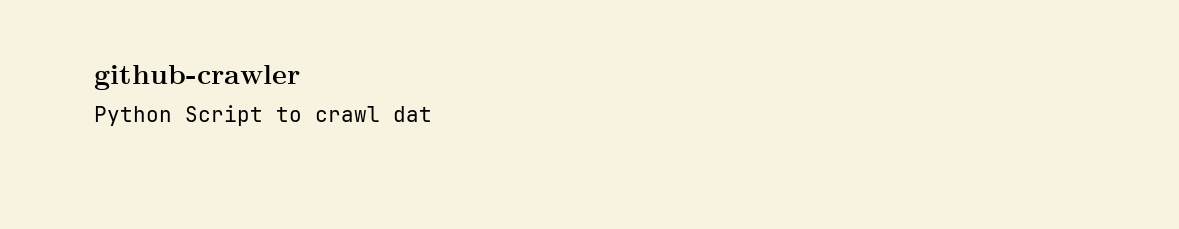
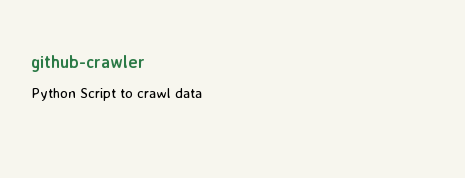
- Python Script to crawl dat
+ Python Script to crawl data

